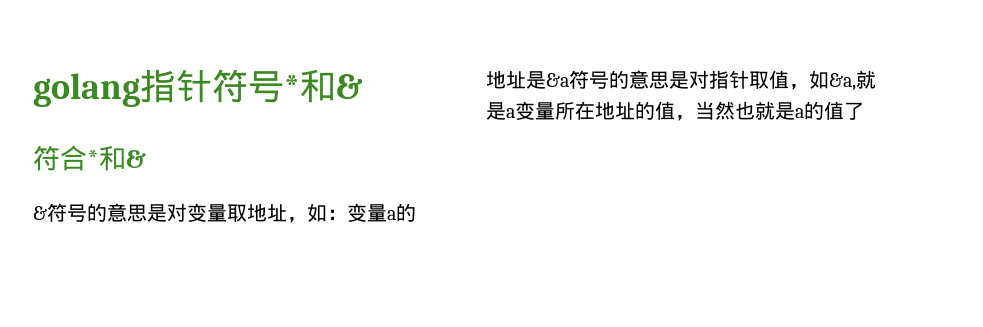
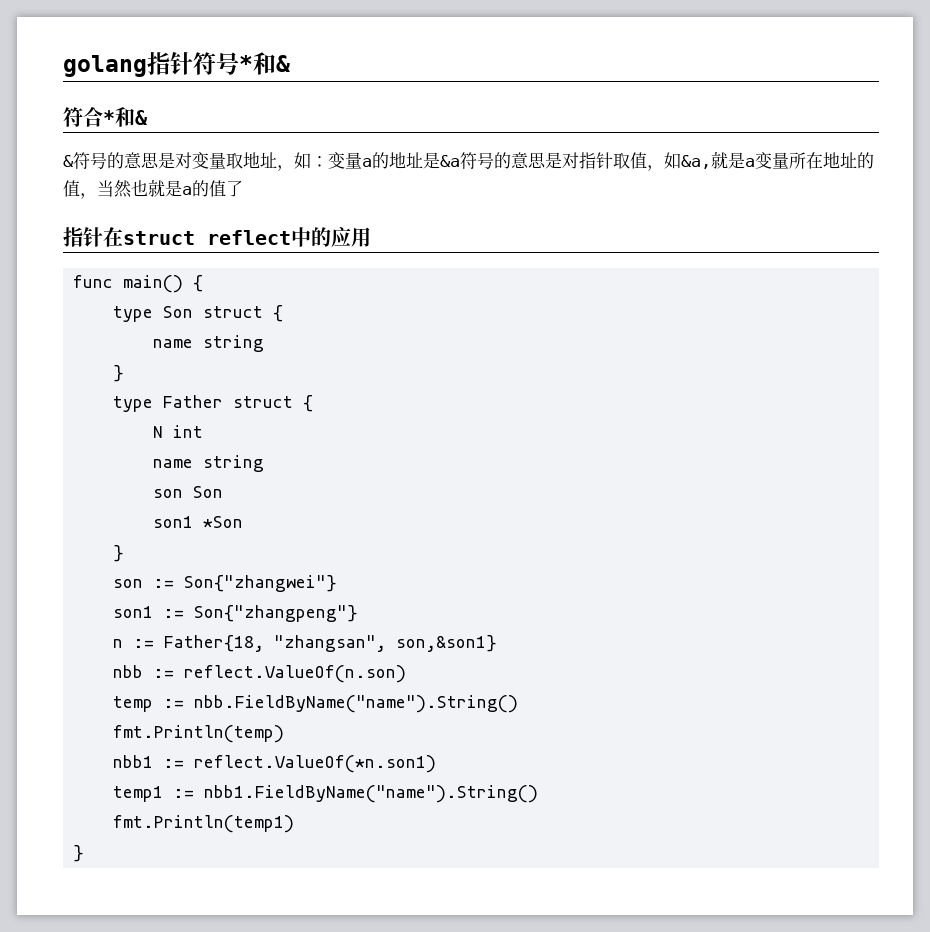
+ 指针在struct reflect中的应用
+ func main() {
+ type Son struct {
+ name string
+ }
+ type Father struct {
+ N int
+ name string
+ son Son
+ son1 *Son
+ }
+ son := Son{"zhangwei"}
+ son1 := Son{"zhangpeng"}
+ n := Father{18, "zhangsan", son,&son1}
+ nbb := reflect.ValueOf(n.son)
+ temp := nbb.FieldByName("name").String()
+ fmt.Println(temp)
+ nbb1 := reflect.ValueOf(*n.son1)
+ temp1 := nbb1.FieldByName("name").String()
+ fmt.Println(temp1)
+ }

